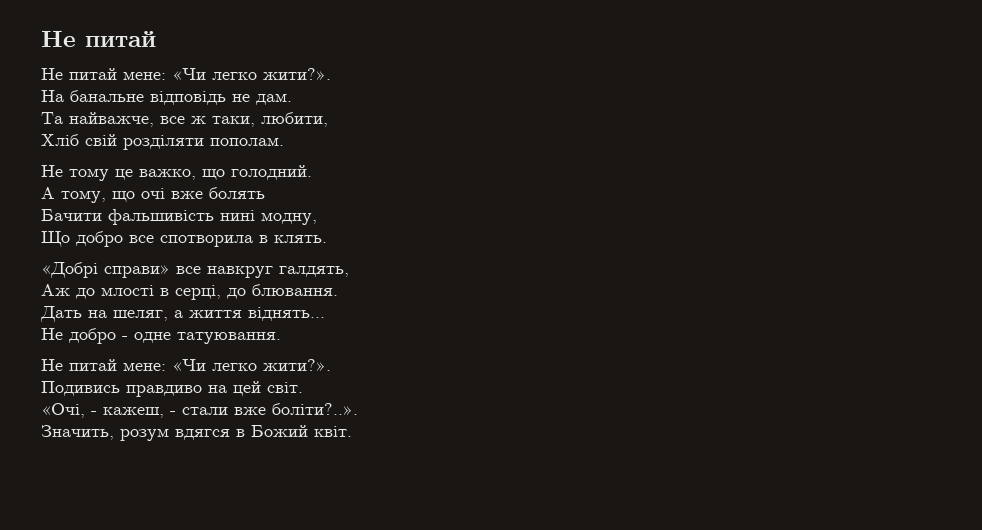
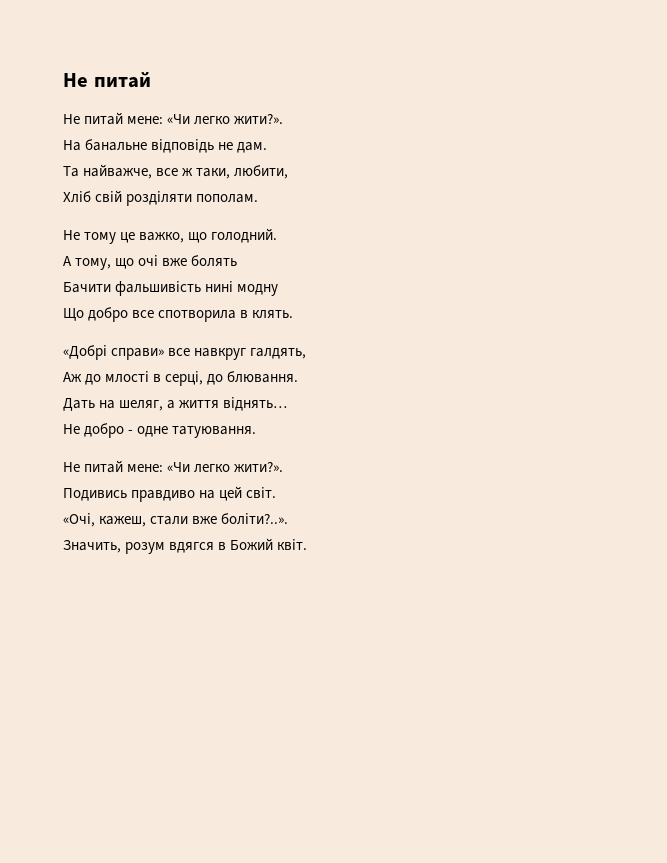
- Бачити фальшивість нині модну,
+ Бачити фальшивість нині модну
- «Очі, - кажеш, - стали вже боліти?..».
+ «Очі, кажеш, стали вже боліти?..».

